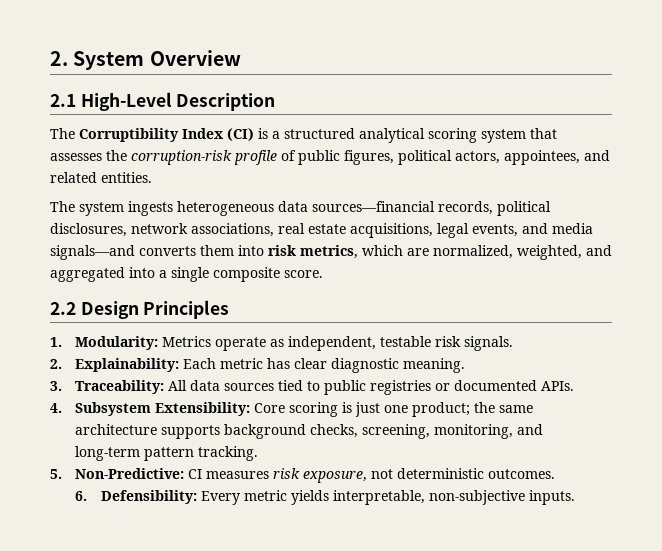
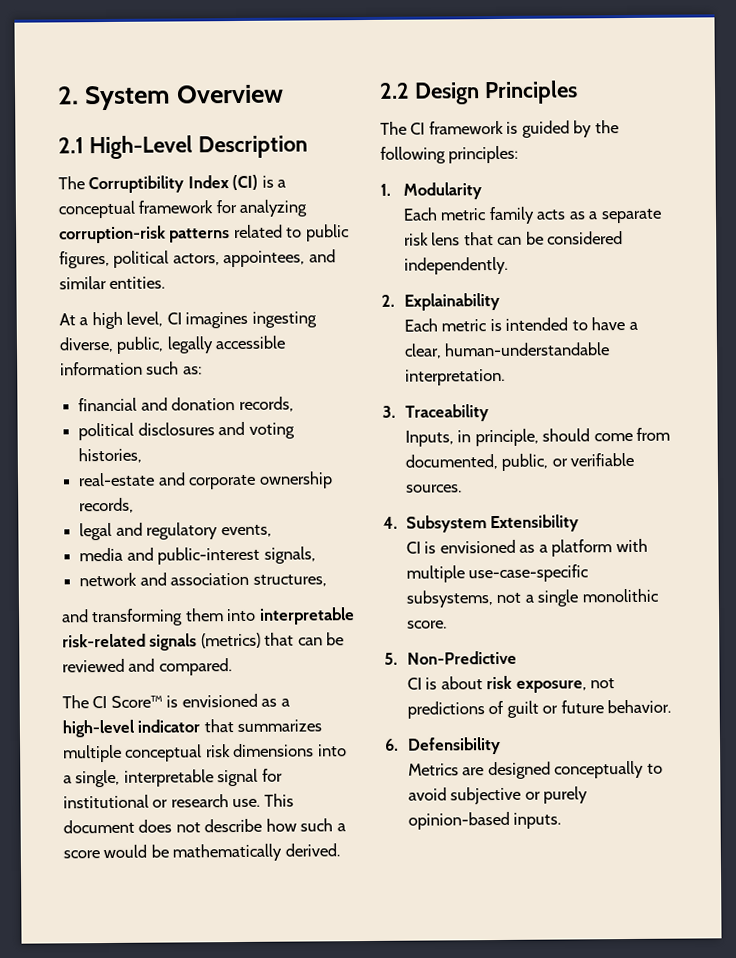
- The Corruptibility Index (CI) is a structured analytical scoring system that assesses the corruption-risk profile of public figures, political actors, appointees, and related entities.
+ The Corruptibility Index (CI) is a conceptual framework for analyzing corruption-risk patterns related to public figures, political actors, appointees, and similar entities.
- The system ingests heterogeneous data sources—financial records, political disclosures, network associations, real estate acquisitions, legal events, and media signals—and converts them into risk metrics, which are normalized, weighted, and aggregated into a single composite score.
+ At a high level, CI imagines ingesting diverse, public, legally accessible information such as:
+ financial and donation records,
+ political disclosures and voting histories,
+ real-estate and corporate ownership records,
+ legal and regulatory events,
+ media and public-interest signals,
+ network and association structures,
+ and transforming them into interpretable risk-related signals (metrics) that can be reviewed and compared.
+ The CI Score™ is envisioned as a high-level indicator that summarizes multiple conceptual risk dimensions into a single, interpretable signal for institutional or research use. This document does not describe how such a score would be mathematically derived.
  2.2 Design Principles
- 1. Modularity: Metrics operate as independent, testable risk signals.
- 2. Explainability: Each metric has clear diagnostic meaning.
- 3. Traceability: All data sources tied to public registries or documented APIs.
- 4. Subsystem Extensibility: Core scoring is just one product; the same architecture supports background checks, screening, monitoring, and long-term pattern tracking.
- 5. Non-Predictive: CI measures risk exposure, not deterministic outcomes.
- 6. Defensibility: Every metric yields interpretable, non-subjective inputs.
+ The CI framework is guided by the following principles:
+ 1. Modularity
+ Each metric family acts as a separate risk lens that can be considered independently.
+ 2. Explainability
+ Each metric is intended to have a clear, human-understandable interpretation.
+ 3. Traceability
+ Inputs, in principle, should come from documented, public, or verifiable sources.
+ 4. Subsystem Extensibility
+ CI is envisioned as a platform with multiple use-case-specific subsystems, not a single monolithic score.
+ 5. Non-Predictive
+ CI is about risk exposure, not predictions of guilt or future behavior.
+ 6. Defensibility
+ Metrics are designed conceptually to avoid subjective or purely opinion-based inputs.

